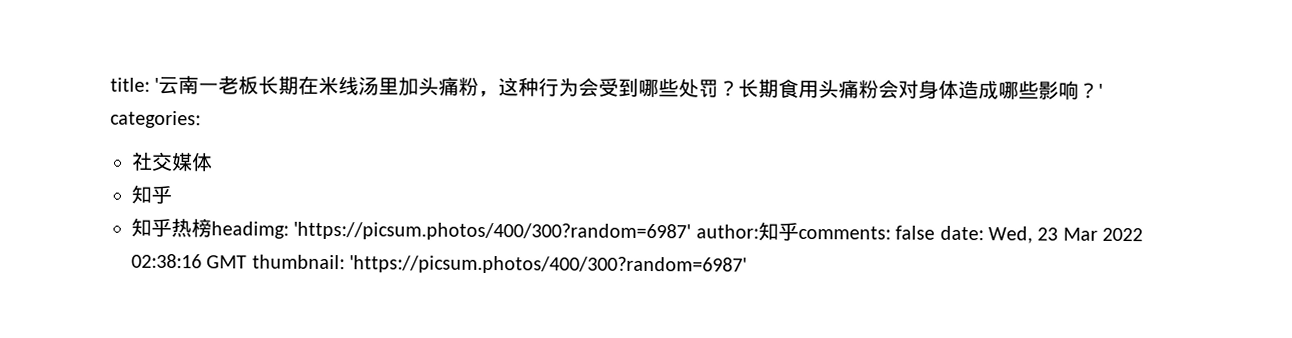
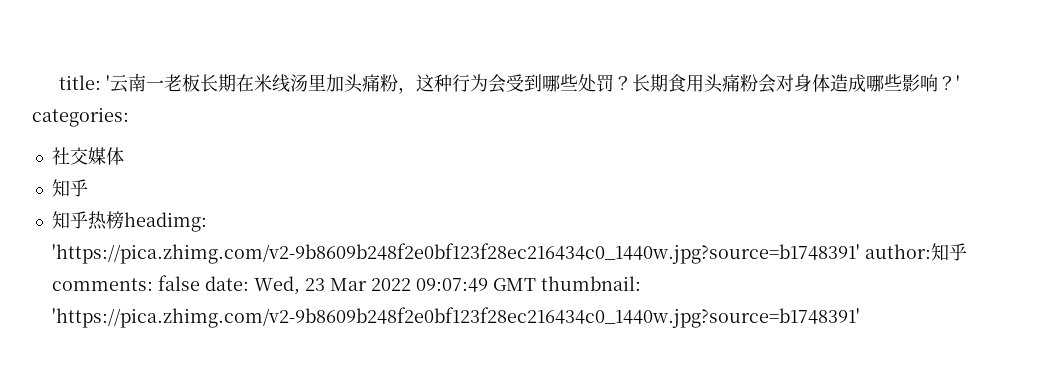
- 知乎热榜headimg: 'https://picsum.photos/400/300?random=6987' author:知乎comments: false date: Wed, 23 Mar 2022 02:38:16 GMT thumbnail: 'https://picsum.photos/400/300?random=6987'
+ 知乎热榜headimg: 'https://pica.zhimg.com/v2-9b8609b248f2e0bf123f28ec216434c0_1440w.jpg?source=b1748391' author:知乎comments: false date: Wed, 23 Mar 2022 09:07:49 GMT thumbnail: 'https://pica.zhimg.com/v2-9b8609b248f2e0bf123f28ec216434c0_1440w.jpg?source=b1748391'

